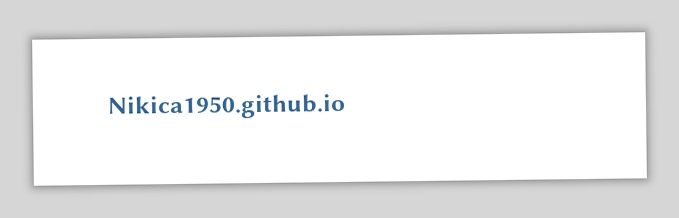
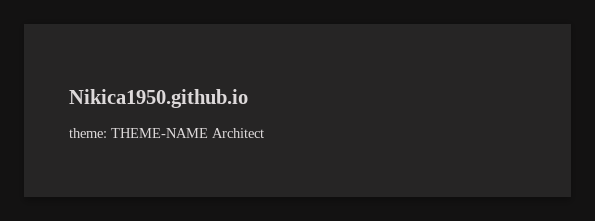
+ theme: THEME-NAME Architect

